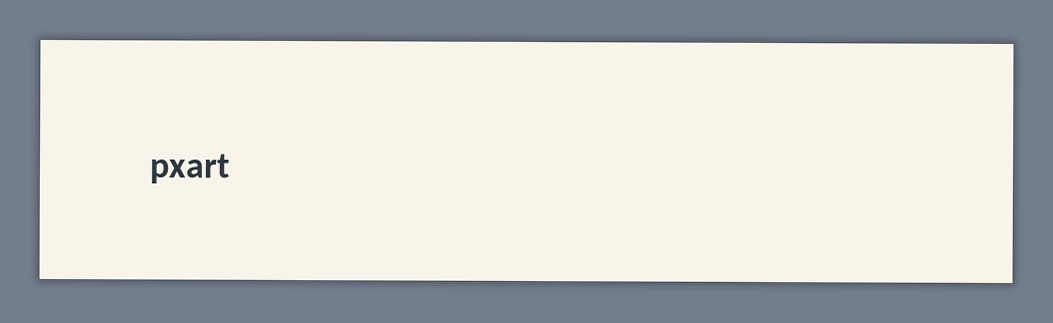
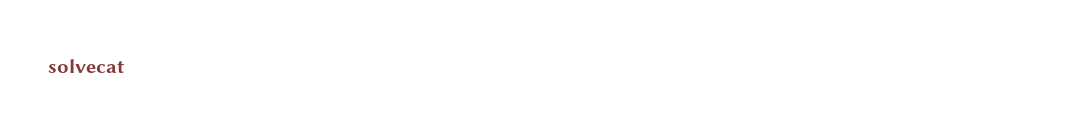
- pxart
+ solvecat

